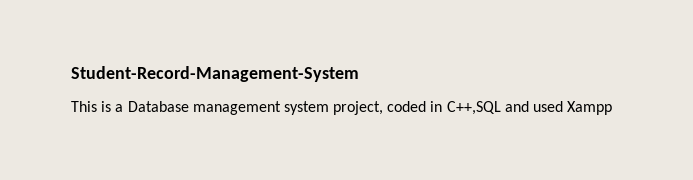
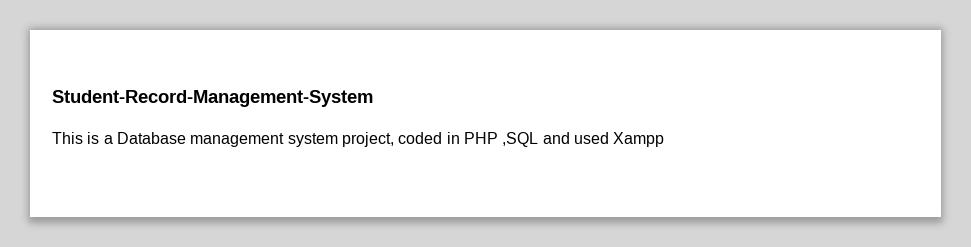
- This is a Database management system project, coded in C++,SQL and used Xampp
+ This is a Database management system project, coded in PHP ,SQL and used Xampp

